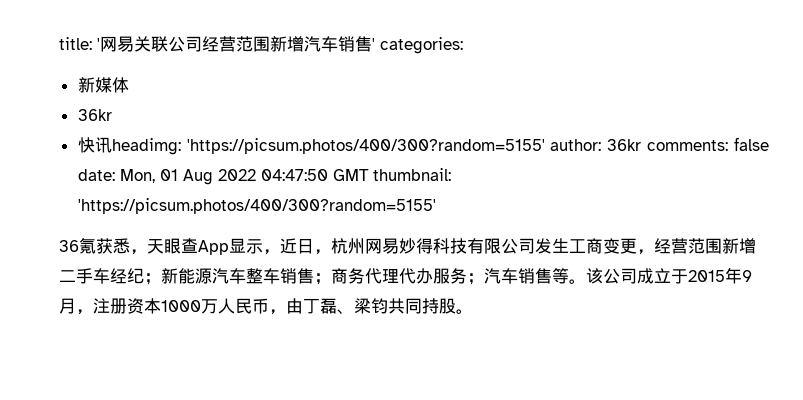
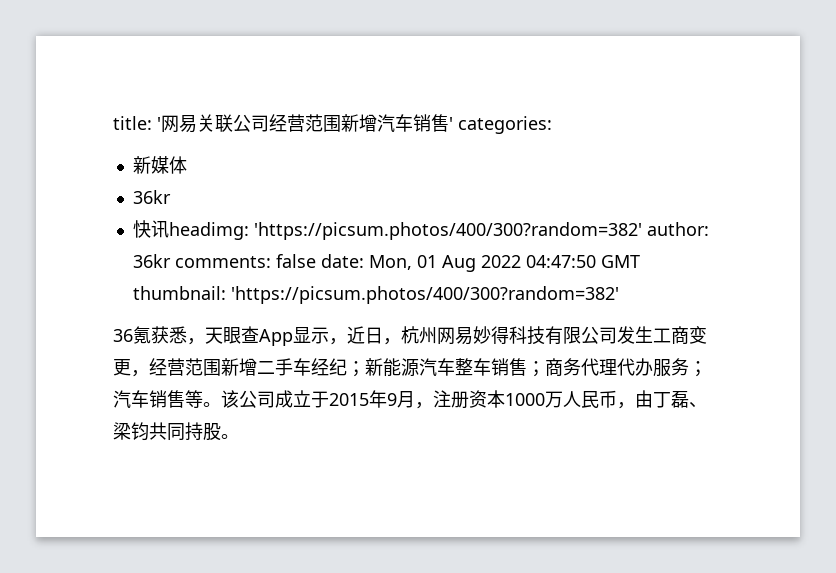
- 快讯headimg: 'https://picsum.photos/400/300?random=5155' author: 36kr comments: false date: Mon, 01 Aug 2022 04:47:50 GMT thumbnail: 'https://picsum.photos/400/300?random=5155'
+ 快讯headimg: 'https://picsum.photos/400/300?random=382' author: 36kr comments: false date: Mon, 01 Aug 2022 04:47:50 GMT thumbnail: 'https://picsum.photos/400/300?random=382'

